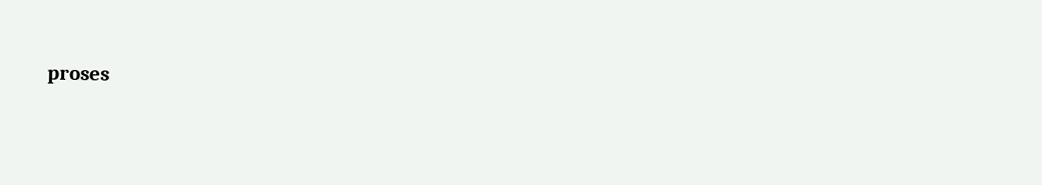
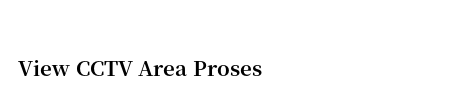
- proses
+ View CCTV Area Proses

